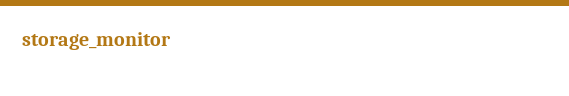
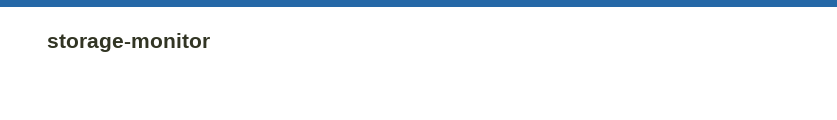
- storage_monitor
+ storage-monitor

